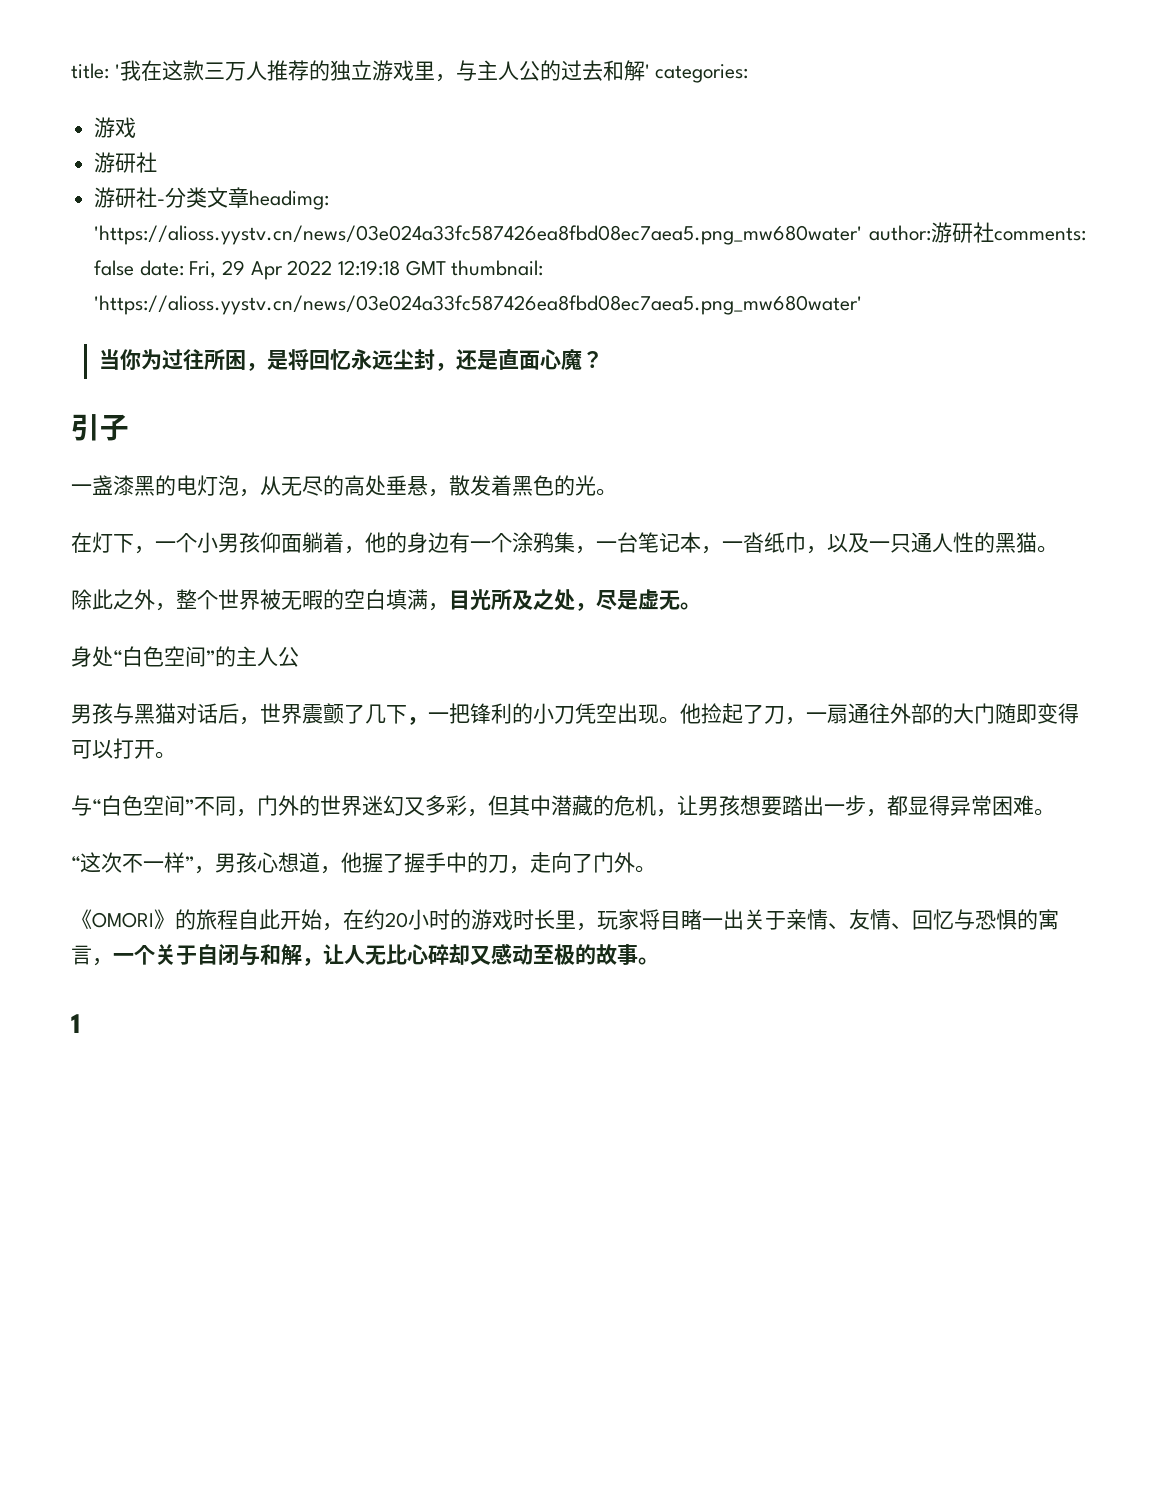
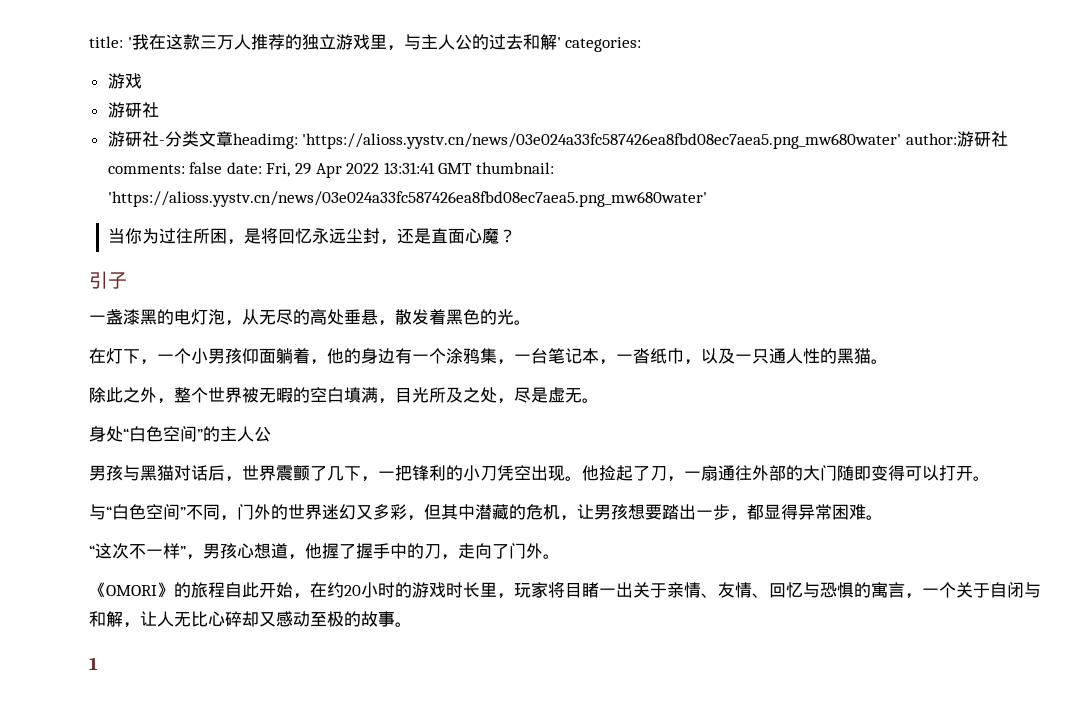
- 游研社-分类文章headimg: 'https://alioss.yystv.cn/news/03e024a33fc587426ea8fbd08ec7aea5.png_mw680water' author:游研社comments: false date: Fri, 29 Apr 2022 12:19:18 GMT thumbnail: 'https://alioss.yystv.cn/news/03e024a33fc587426ea8fbd08ec7aea5.png_mw680water'
+ 游研社-分类文章headimg: 'https://alioss.yystv.cn/news/03e024a33fc587426ea8fbd08ec7aea5.png_mw680water' author:游研社comments: false date: Fri, 29 Apr 2022 13:31:41 GMT thumbnail: 'https://alioss.yystv.cn/news/03e024a33fc587426ea8fbd08ec7aea5.png_mw680water'

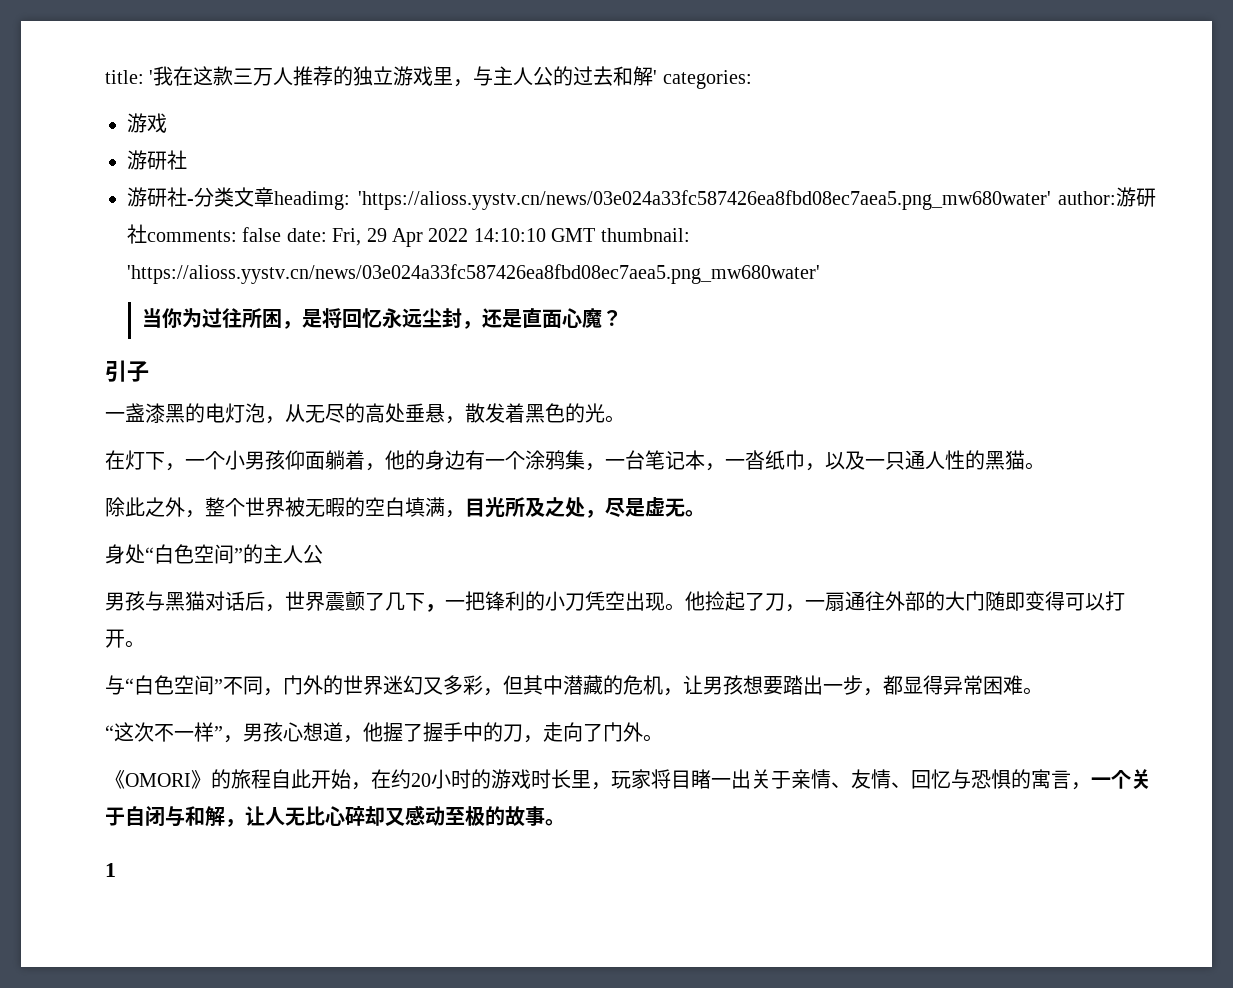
- 游研社-分类文章headimg: 'https://alioss.yystv.cn/news/03e024a33fc587426ea8fbd08ec7aea5.png_mw680water' author:游研社comments: false date: Fri, 29 Apr 2022 13:31:41 GMT thumbnail: 'https://alioss.yystv.cn/news/03e024a33fc587426ea8fbd08ec7aea5.png_mw680water'
+ 游研社-分类文章headimg: 'https://alioss.yystv.cn/news/03e024a33fc587426ea8fbd08ec7aea5.png_mw680water' author:游研社comments: false date: Fri, 29 Apr 2022 14:10:10 GMT thumbnail: 'https://alioss.yystv.cn/news/03e024a33fc587426ea8fbd08ec7aea5.png_mw680water'

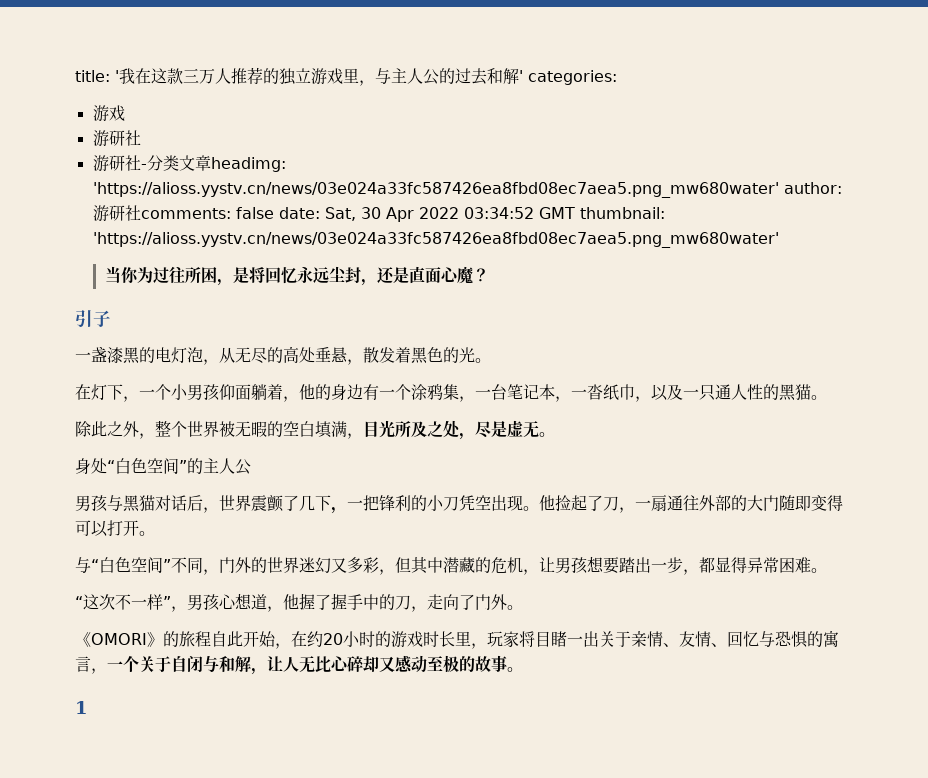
- 游研社-分类文章headimg: 'https://alioss.yystv.cn/news/03e024a33fc587426ea8fbd08ec7aea5.png_mw680water' author:游研社comments: false date: Fri, 29 Apr 2022 14:10:10 GMT thumbnail: 'https://alioss.yystv.cn/news/03e024a33fc587426ea8fbd08ec7aea5.png_mw680water'
+ 游研社-分类文章headimg: 'https://alioss.yystv.cn/news/03e024a33fc587426ea8fbd08ec7aea5.png_mw680water' author:游研社comments: false date: Sat, 30 Apr 2022 03:34:52 GMT thumbnail: 'https://alioss.yystv.cn/news/03e024a33fc587426ea8fbd08ec7aea5.png_mw680water'

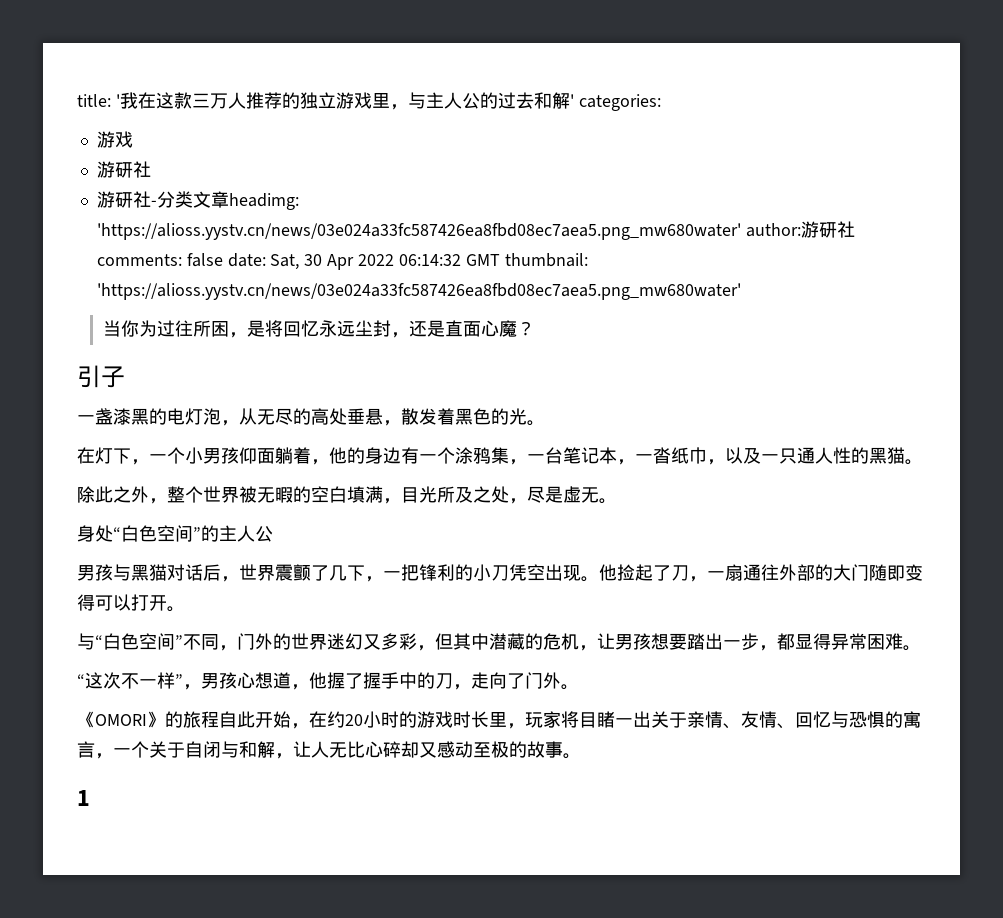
- 游研社-分类文章headimg: 'https://alioss.yystv.cn/news/03e024a33fc587426ea8fbd08ec7aea5.png_mw680water' author:游研社comments: false date: Sat, 30 Apr 2022 03:34:52 GMT thumbnail: 'https://alioss.yystv.cn/news/03e024a33fc587426ea8fbd08ec7aea5.png_mw680water'
+ 游研社-分类文章headimg: 'https://alioss.yystv.cn/news/03e024a33fc587426ea8fbd08ec7aea5.png_mw680water' author:游研社comments: false date: Sat, 30 Apr 2022 06:14:32 GMT thumbnail: 'https://alioss.yystv.cn/news/03e024a33fc587426ea8fbd08ec7aea5.png_mw680water'

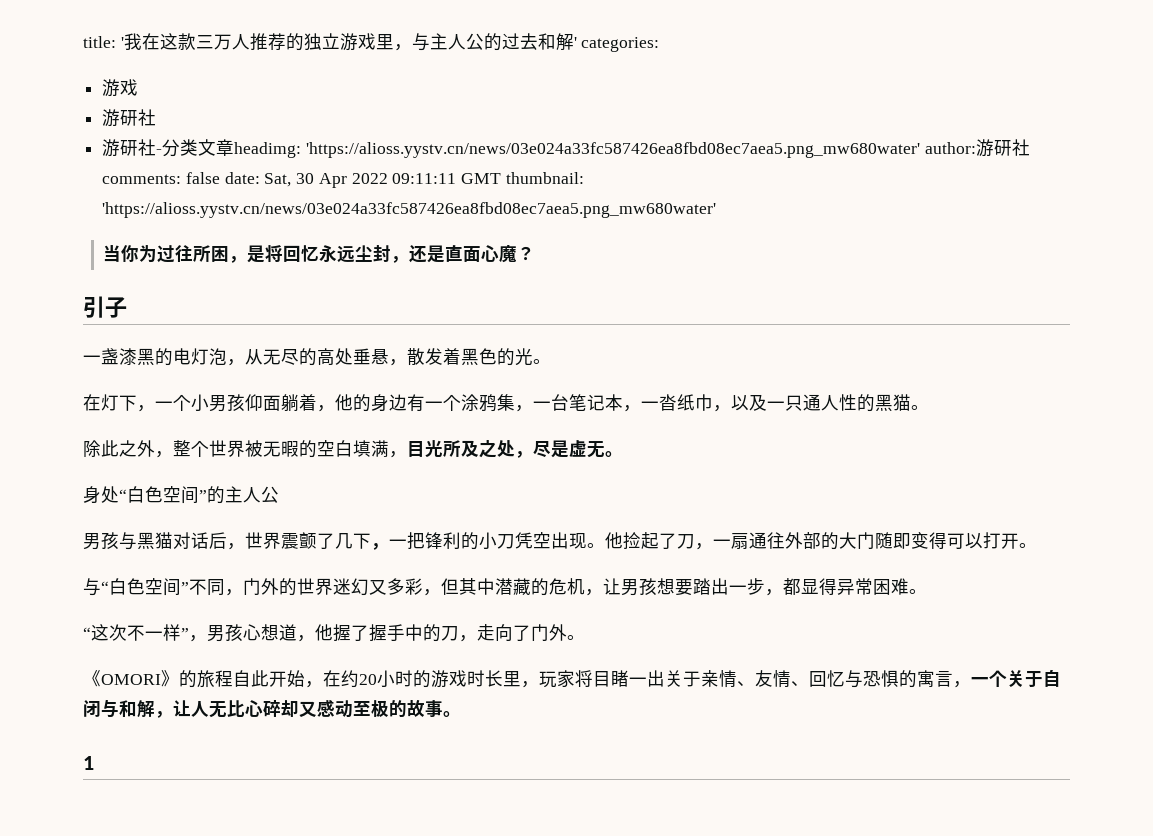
- 游研社-分类文章headimg: 'https://alioss.yystv.cn/news/03e024a33fc587426ea8fbd08ec7aea5.png_mw680water' author:游研社comments: false date: Sat, 30 Apr 2022 06:14:32 GMT thumbnail: 'https://alioss.yystv.cn/news/03e024a33fc587426ea8fbd08ec7aea5.png_mw680water'
+ 游研社-分类文章headimg: 'https://alioss.yystv.cn/news/03e024a33fc587426ea8fbd08ec7aea5.png_mw680water' author:游研社comments: false date: Sat, 30 Apr 2022 09:11:11 GMT thumbnail: 'https://alioss.yystv.cn/news/03e024a33fc587426ea8fbd08ec7aea5.png_mw680water'

